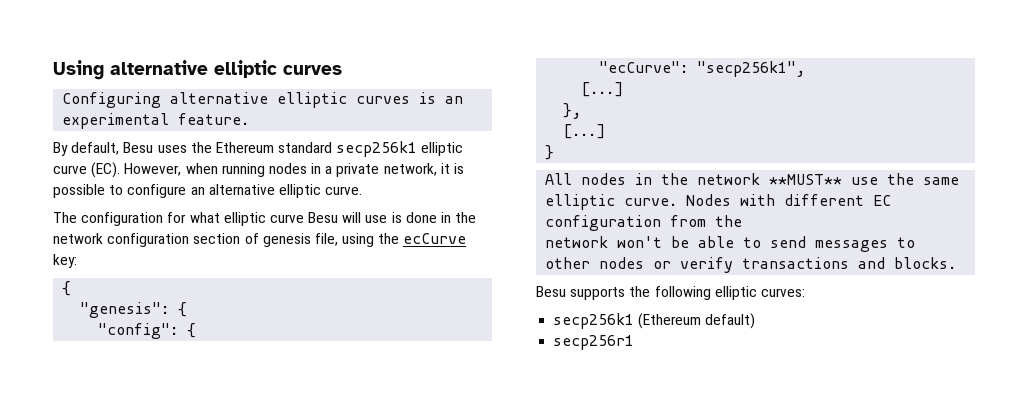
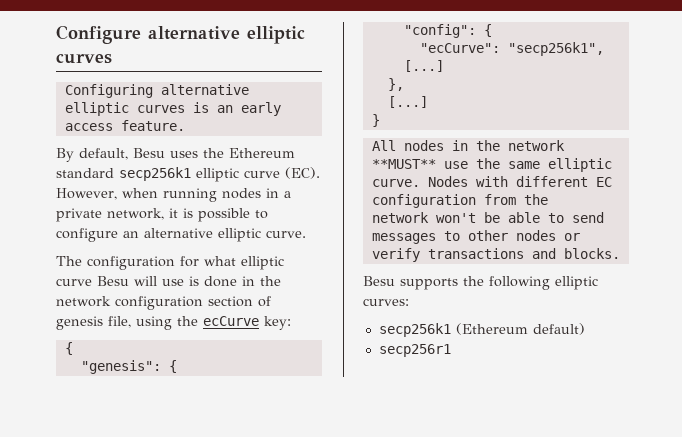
- Using alternative elliptic curves
+ Configure alternative elliptic curves
- Configuring alternative elliptic curves is an experimental feature.
+ Configuring alternative elliptic curves is an early access feature.

